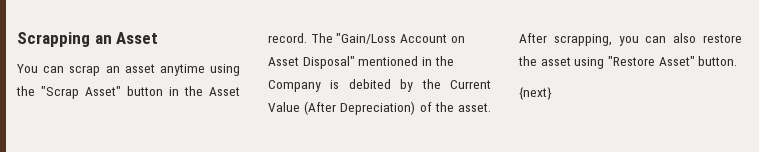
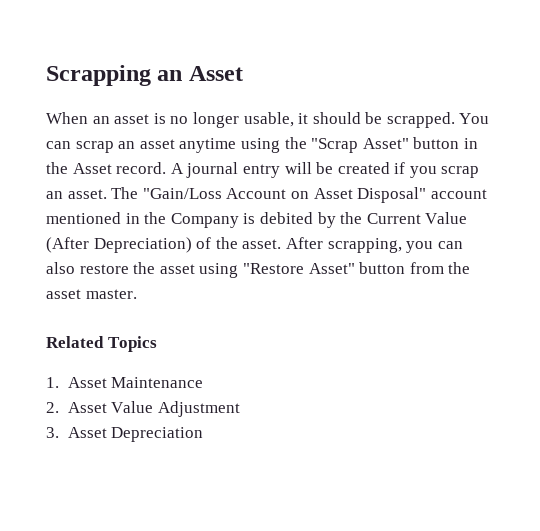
+ When an asset is no longer usable, it should be scrapped.
+ A journal entry will be created if you scrap an asset.
- The "Gain/Loss Account on Asset Disposal" mentioned in the Company is debited by the Current Value (After Depreciation) of the asset.
+ The "Gain/Loss Account on Asset Disposal" account mentioned in the Company is debited by the Current Value (After Depreciation) of the asset.
- After scrapping, you can also restore the asset using "Restore Asset" button.
- {next}
+ After scrapping, you can also restore the asset using "Restore Asset" button from the asset master.
+ Related Topics
+ 1. Asset Maintenance
+ 2. Asset Value Adjustment
+ 3. Asset Depreciation

